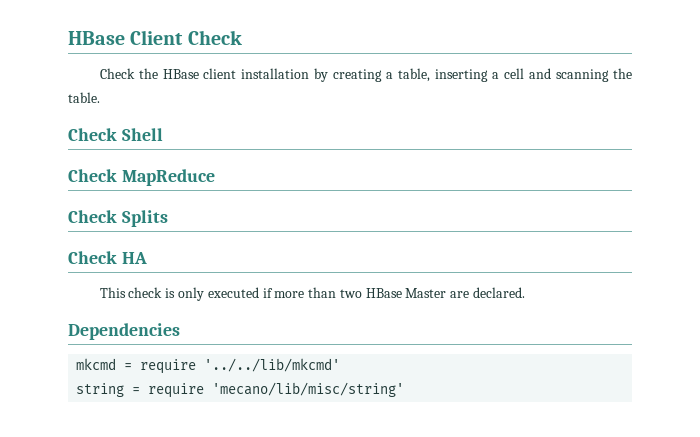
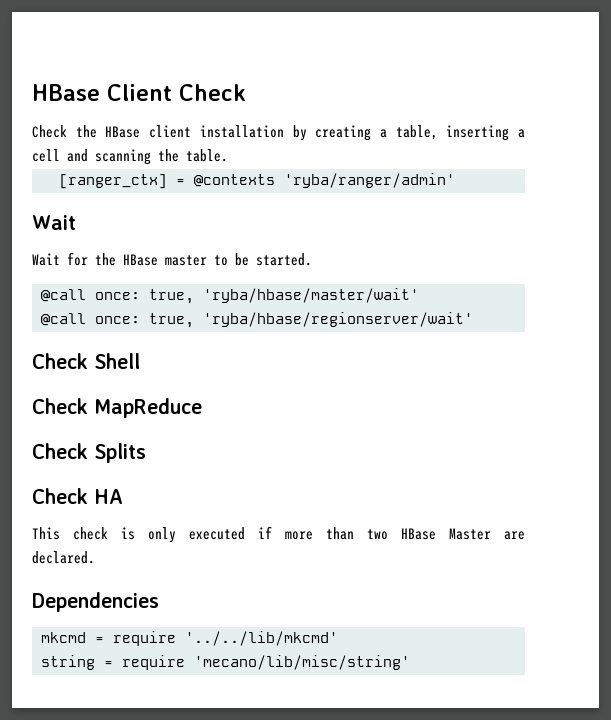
+ [ranger_ctx] = @contexts 'ryba/ranger/admin'
+ Wait
+ Wait for the HBase master to be started.
+ @call once: true, 'ryba/hbase/master/wait'
+ @call once: true, 'ryba/hbase/regionserver/wait'

